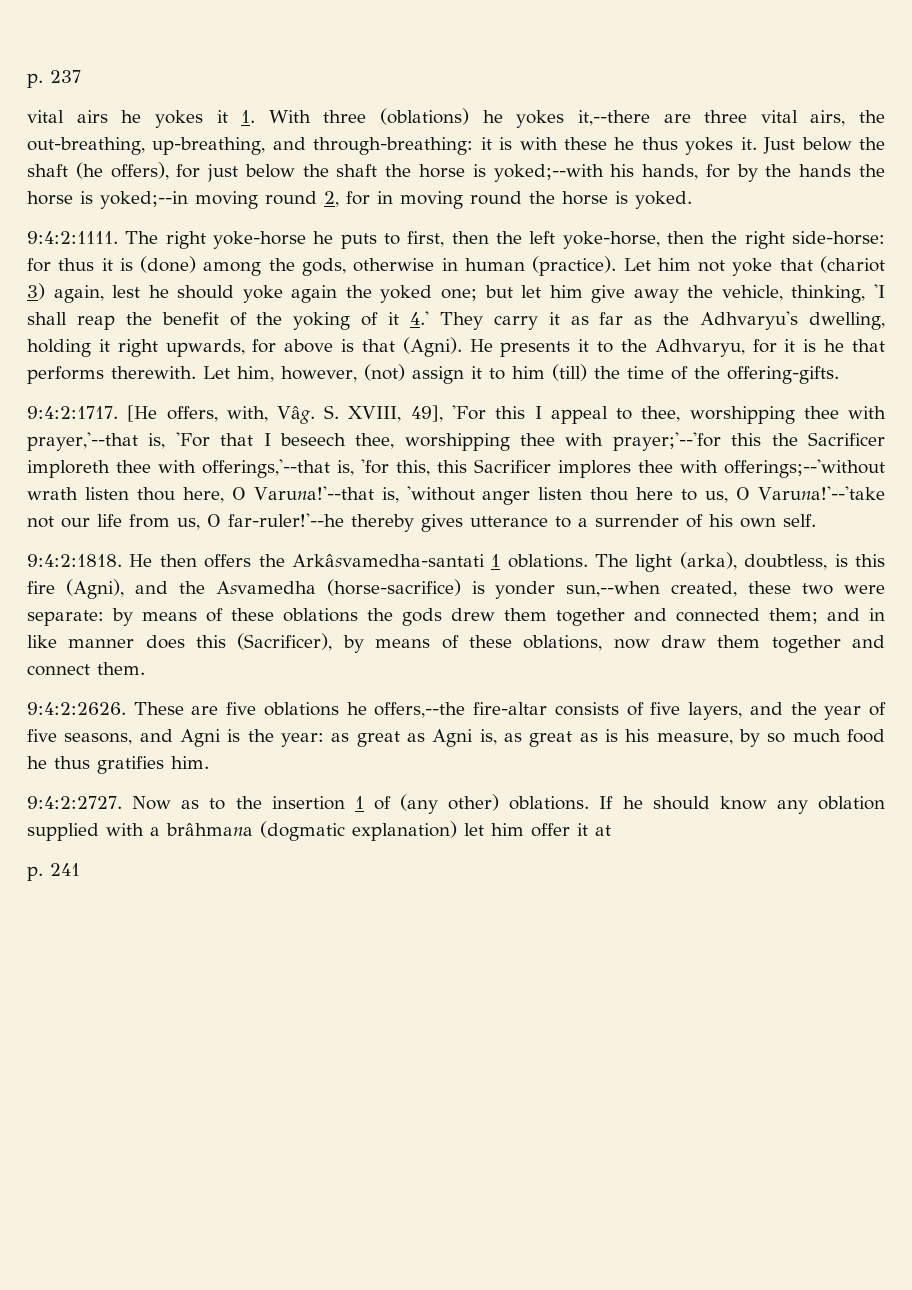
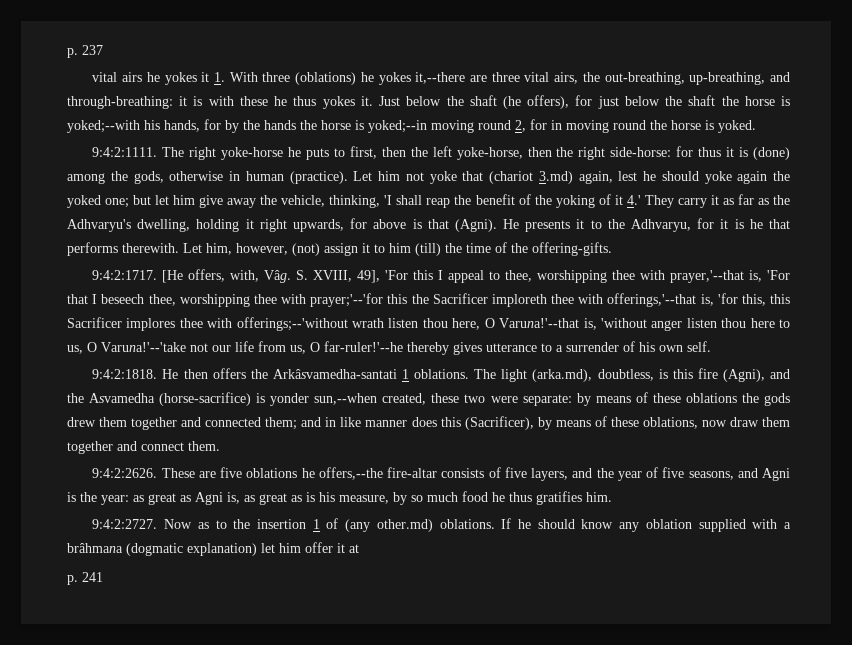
- Let him not yoke that (chariot 3) again, lest he should yoke again the yoked one; but let him give away the vehicle, thinking, 'I shall reap the benefit of the yoking of it 4.' They carry it as far as the Adhvaryu's dwelling, holding it right upwards, for above is that (Agni).
+ Let him not yoke that (chariot 3.md) again, lest he should yoke again the yoked one; but let him give away the vehicle, thinking, 'I shall reap the benefit of the yoking of it 4.' They carry it as far as the Adhvaryu's dwelling, holding it right upwards, for above is that (Agni).
- The light (arka), doubtless, is this fire (Agni), and the Asvamedha (horse-sacrifice) is yonder sun,--when created, these two were separate: by means of these oblations the gods drew them together and connected them; and in like manner does this (Sacrificer), by means of these oblations, now draw them together and connect them.
+ The light (arka.md), doubtless, is this fire (Agni), and the Asvamedha (horse-sacrifice) is yonder sun,--when created, these two were separate: by means of these oblations the gods drew them together and connected them; and in like manner does this (Sacrificer), by means of these oblations, now draw them together and connect them.
- Now as to the insertion 1 of (any other) oblations.
+ Now as to the insertion 1 of (any other.md) oblations.

